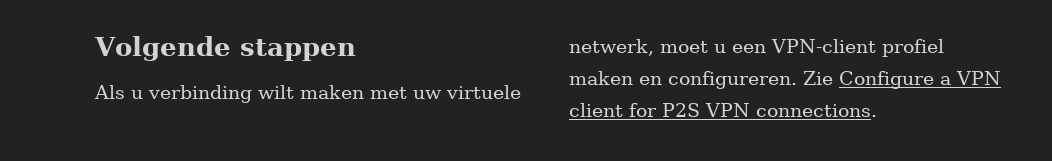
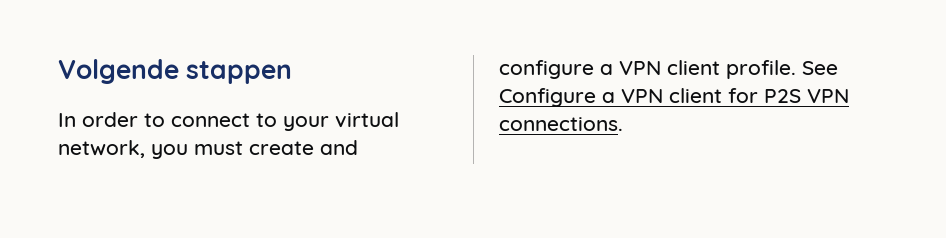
- Als u verbinding wilt maken met uw virtuele netwerk, moet u een VPN-client profiel maken en configureren. Zie Configure a VPN client for P2S VPN connections.
+ In order to connect to your virtual network, you must create and configure a VPN client profile. See Configure a VPN client for P2S VPN connections.

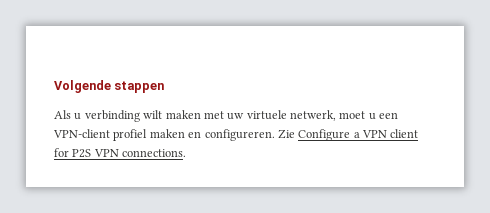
- In order to connect to your virtual network, you must create and configure a VPN client profile. See Configure a VPN client for P2S VPN connections.
+ Als u verbinding wilt maken met uw virtuele netwerk, moet u een VPN-client profiel maken en configureren. Zie Configure a VPN client for P2S VPN connections.

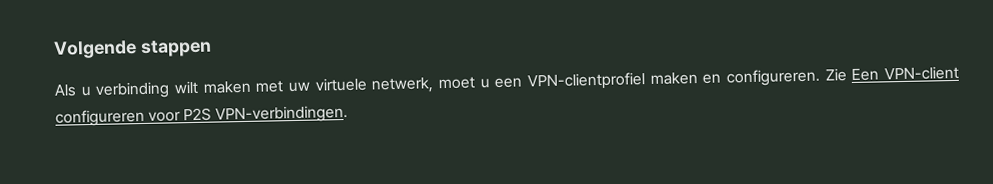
- Als u verbinding wilt maken met uw virtuele netwerk, moet u een VPN-client profiel maken en configureren.
+ Als u verbinding wilt maken met uw virtuele netwerk, moet u een VPN-clientprofiel maken en configureren.
- Zie Configure a VPN client for P2S VPN connections.
+ Zie Een VPN-client configureren voor P2S VPN-verbindingen.

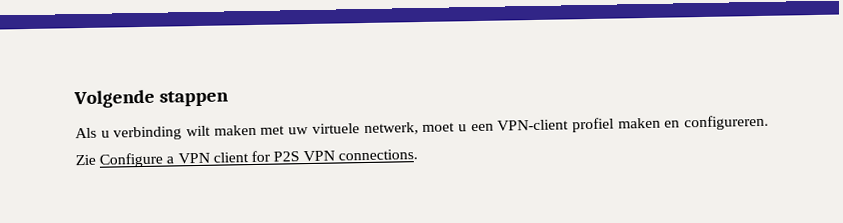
- Als u verbinding wilt maken met uw virtuele netwerk, moet u een VPN-clientprofiel maken en configureren.
+ Als u verbinding wilt maken met uw virtuele netwerk, moet u een VPN-client profiel maken en configureren.
- Zie Een VPN-client configureren voor P2S VPN-verbindingen.
+ Zie Configure a VPN client for P2S VPN connections.

